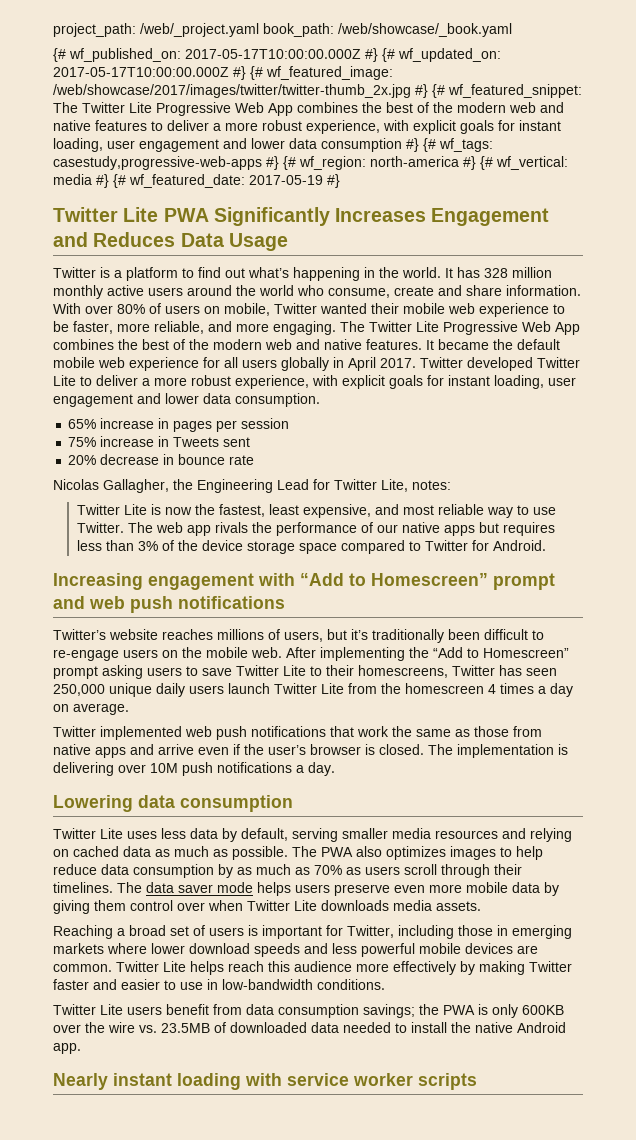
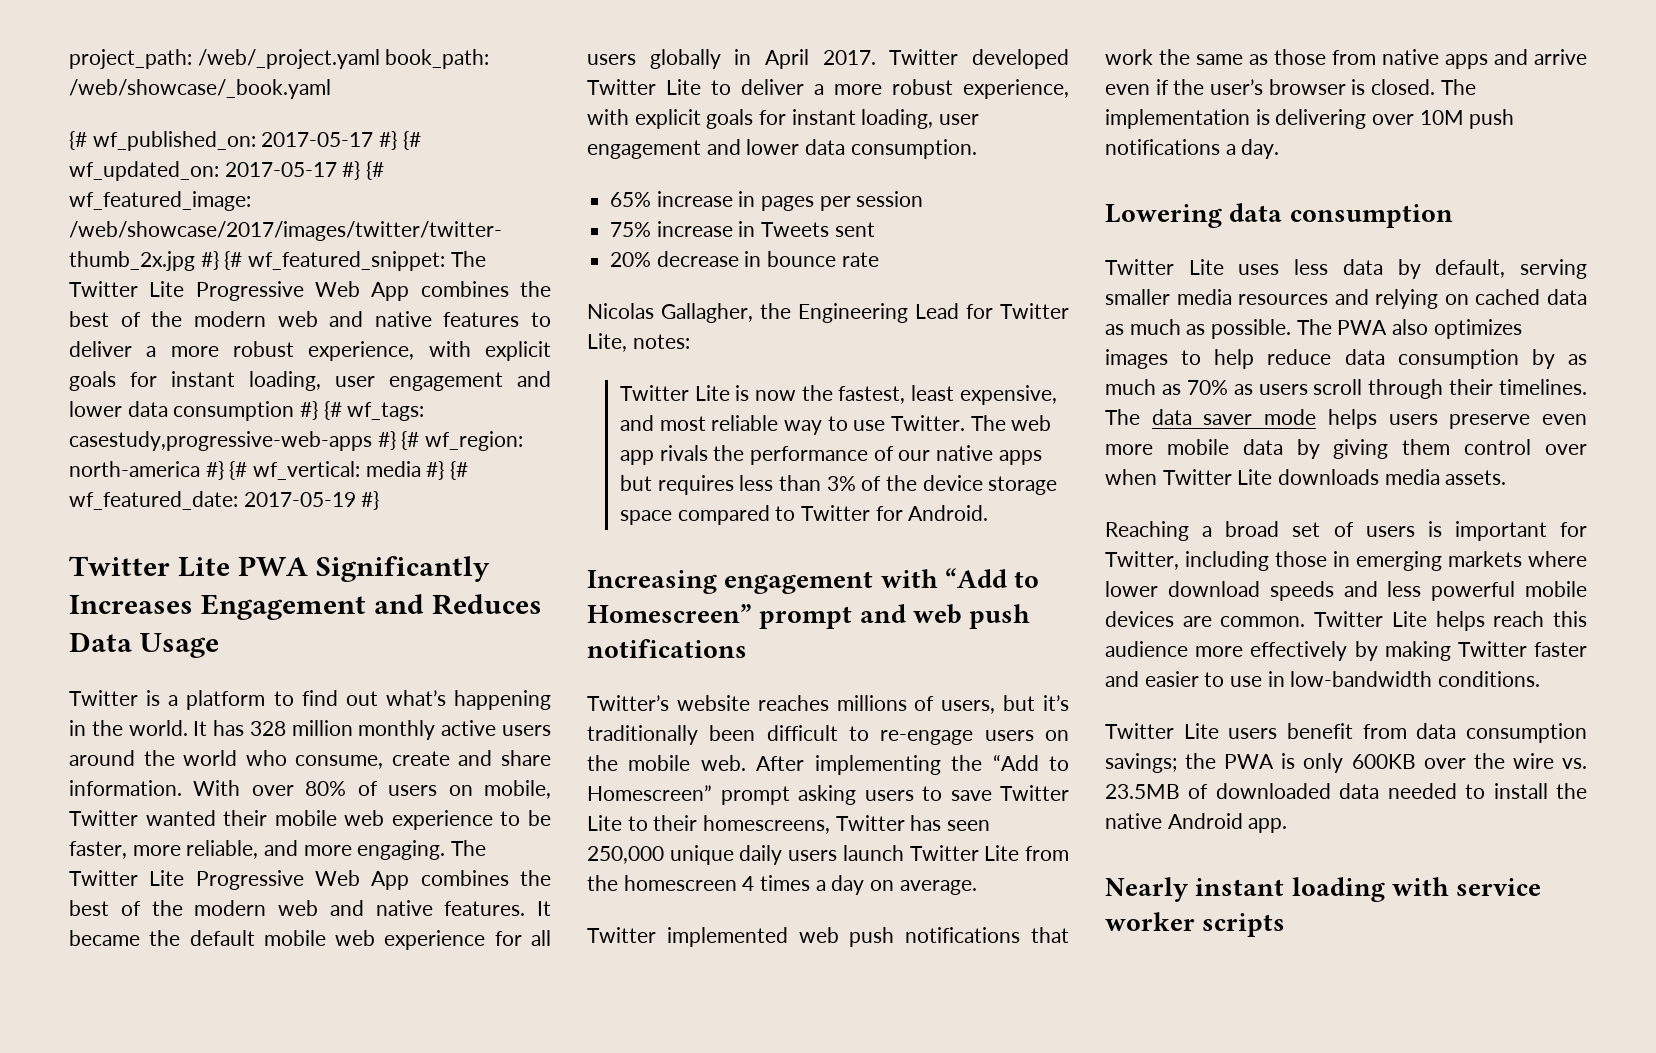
- 2017-05-17T10:00:00.000Z #} {# wf_updated_on:
+ 2017-05-17 #} {# wf_updated_on:
- 2017-05-17T10:00:00.000Z #} {# wf_featured_image:
+ 2017-05-17 #} {# wf_featured_image:

